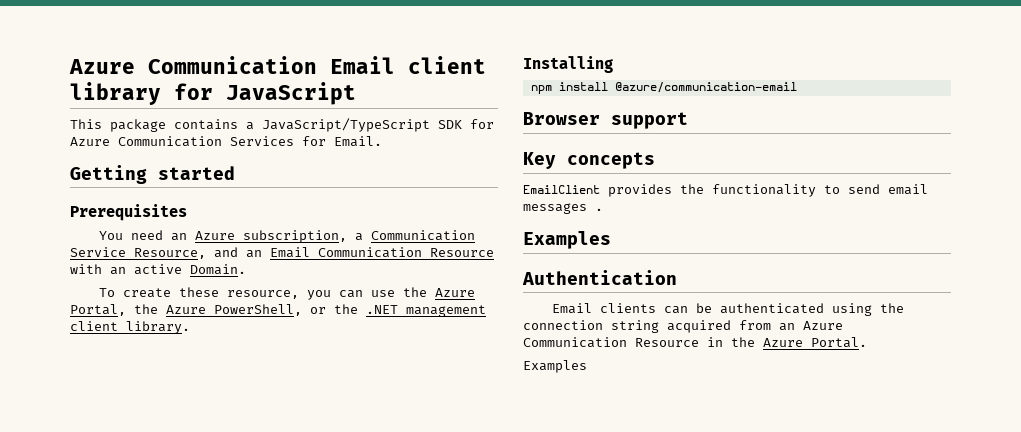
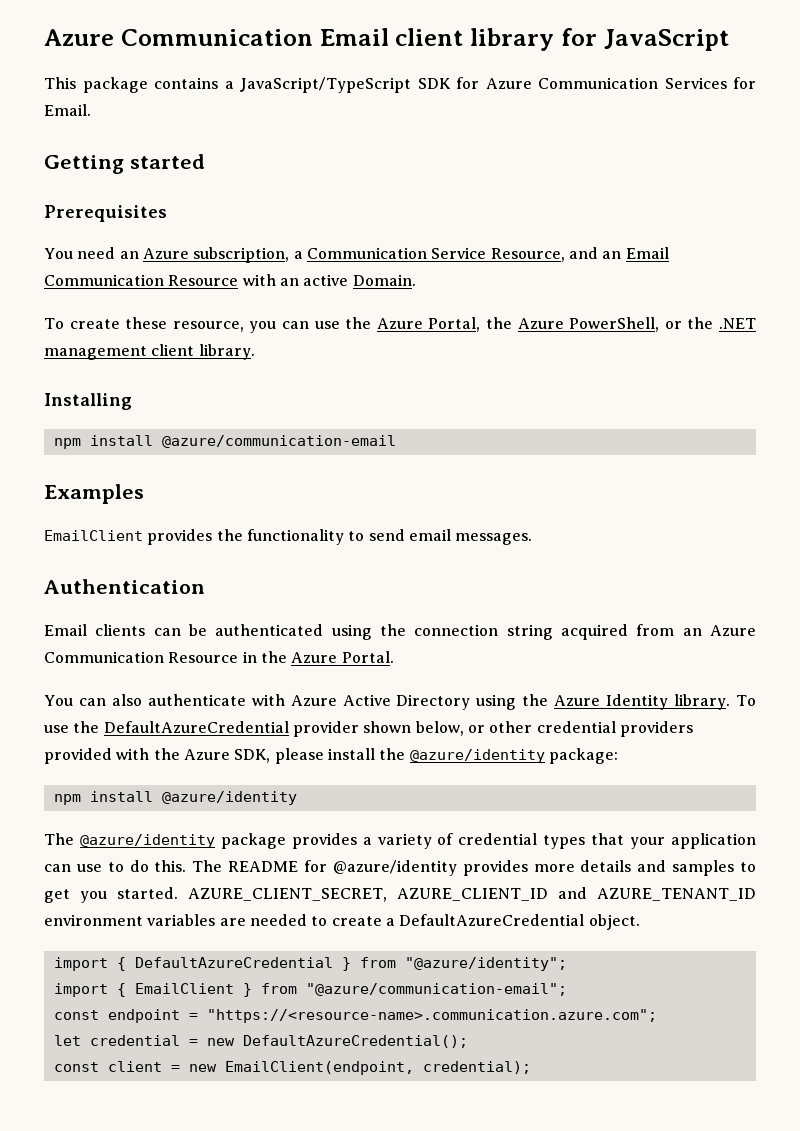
- Browser support
- Key concepts
+ Examples
- EmailClient provides the functionality to send email messages .
- Examples
+ EmailClient provides the functionality to send email messages.
  Email clients can be authenticated using the connection string acquired from an Azure Communication Resource in the Azure Portal.
- Examples
+ You can also authenticate with Azure Active Directory using the Azure Identity library. To use the DefaultAzureCredential provider shown below, or other credential providers provided with the Azure SDK, please install the @azure/identity package:
+ npm install @azure/identity
+ The @azure/identity package provides a variety of credential types that your application can use to do this. The README for @azure/identity provides more details and samples to get you started. AZURE_CLIENT_SECRET, AZURE_CLIENT_ID and AZURE_TENANT_ID environment variables are needed to create a DefaultAzureCredential object.
+ import { DefaultAzureCredential } from "@azure/identity";
+ import { EmailClient } from "@azure/communication-email";
+ const endpoint = "https://<resource-name>.communication.azure.com";
+ let credential = new DefaultAzureCredential();
+ const client = new EmailClient(endpoint, credential);

